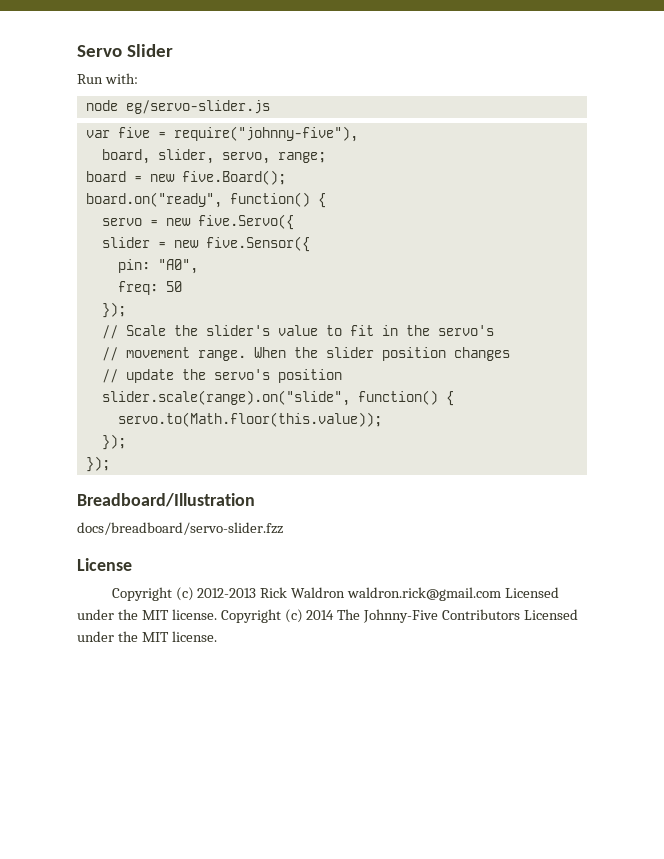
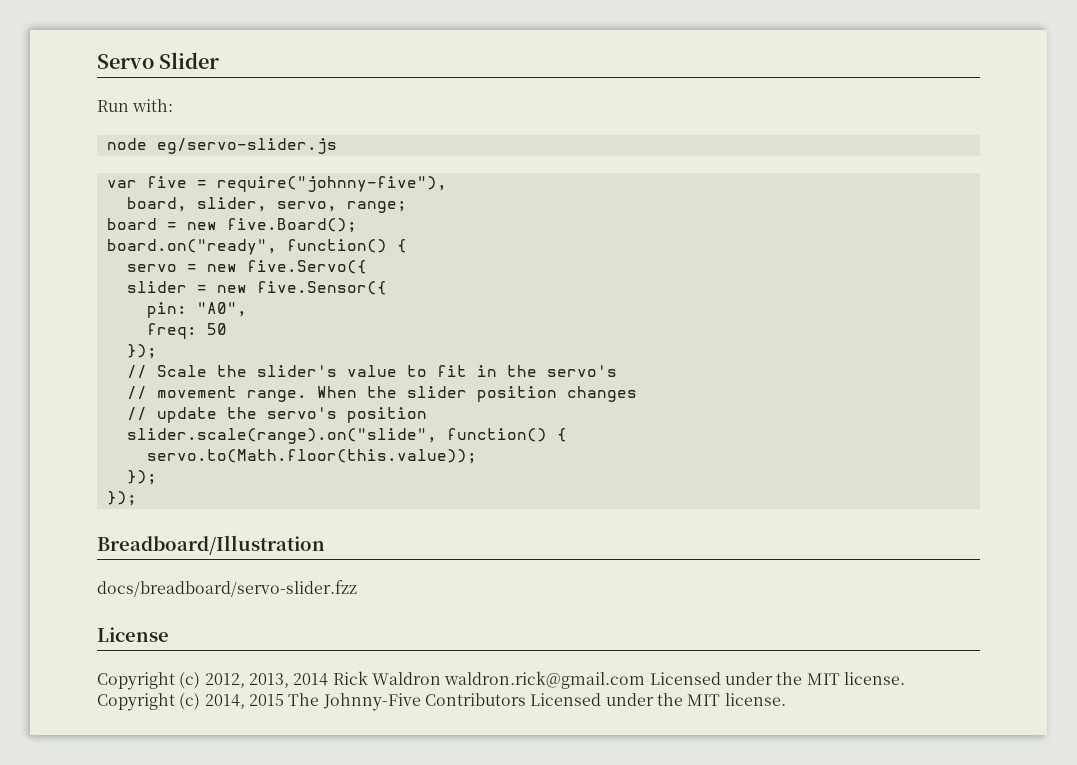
- Copyright (c) 2012-2013 Rick Waldron waldron.rick@gmail.com Licensed under the MIT license.
+ Copyright (c) 2012, 2013, 2014 Rick Waldron waldron.rick@gmail.com Licensed under the MIT license.
- Copyright (c) 2014 The Johnny-Five Contributors Licensed under the MIT license.
+ Copyright (c) 2014, 2015 The Johnny-Five Contributors Licensed under the MIT license.

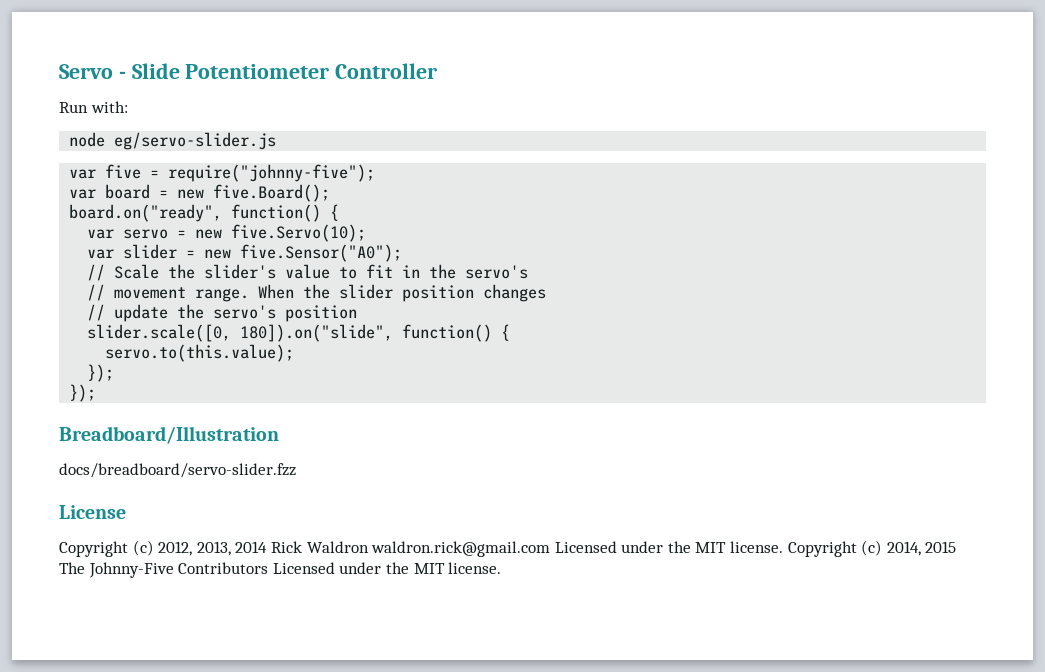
- Servo Slider
+ Servo - Slide Potentiometer Controller
- var five = require("johnny-five"),
- board, slider, servo, range;
- board = new five.Board();
+ var five = require("johnny-five");
+ var board = new five.Board();
- servo = new five.Servo({
- slider = new five.Sensor({
- pin: "A0",
- freq: 50
- });
+ var servo = new five.Servo(10);
+ var slider = new five.Sensor("A0");
- slider.scale(range).on("slide", function() {
- servo.to(Math.floor(this.value));
+ slider.scale([0, 180]).on("slide", function() {
+ servo.to(this.value);

